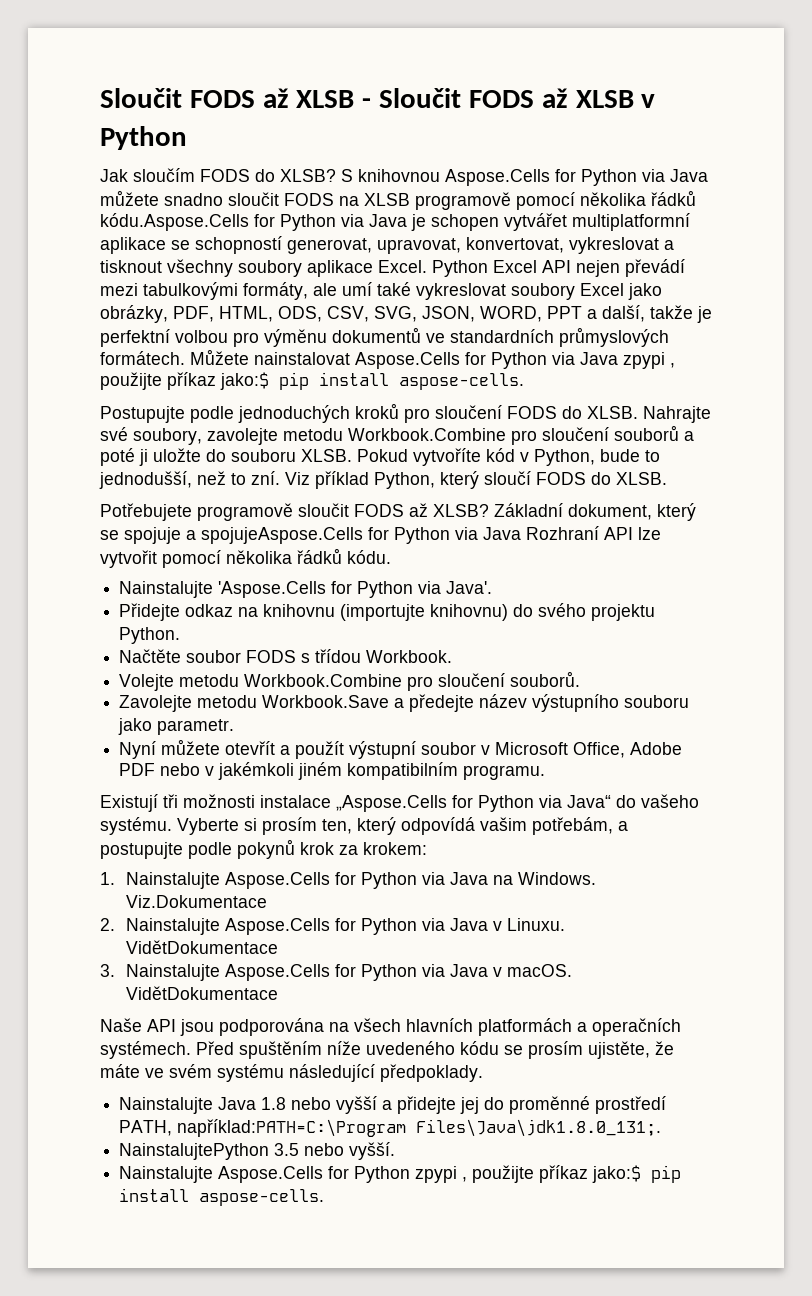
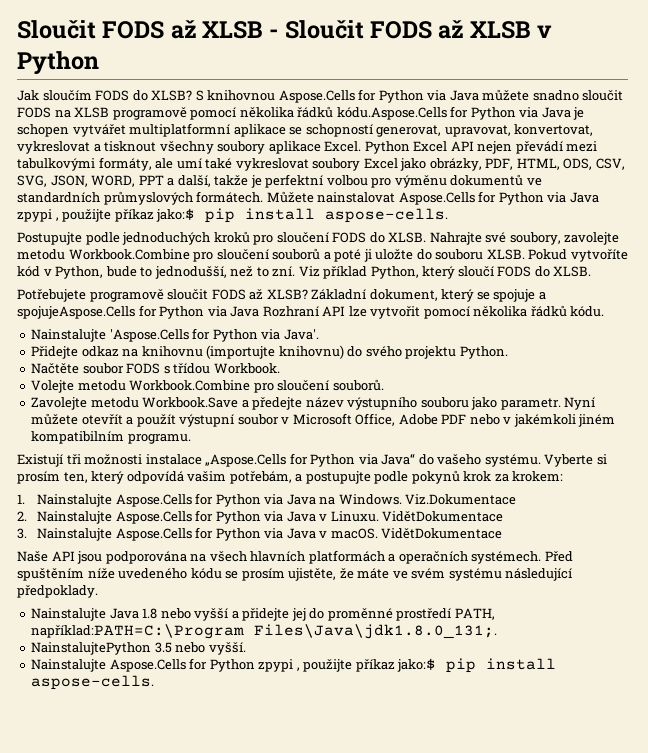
- Zavolejte metodu Workbook.Save a předejte název výstupního souboru jako parametr.
- Nyní můžete otevřít a použít výstupní soubor v Microsoft Office, Adobe PDF nebo v jakémkoli jiném kompatibilním programu.
+ Zavolejte metodu Workbook.Save a předejte název výstupního souboru jako parametr. Nyní můžete otevřít a použít výstupní soubor v Microsoft Office, Adobe PDF nebo v jakémkoli jiném kompatibilním programu.

